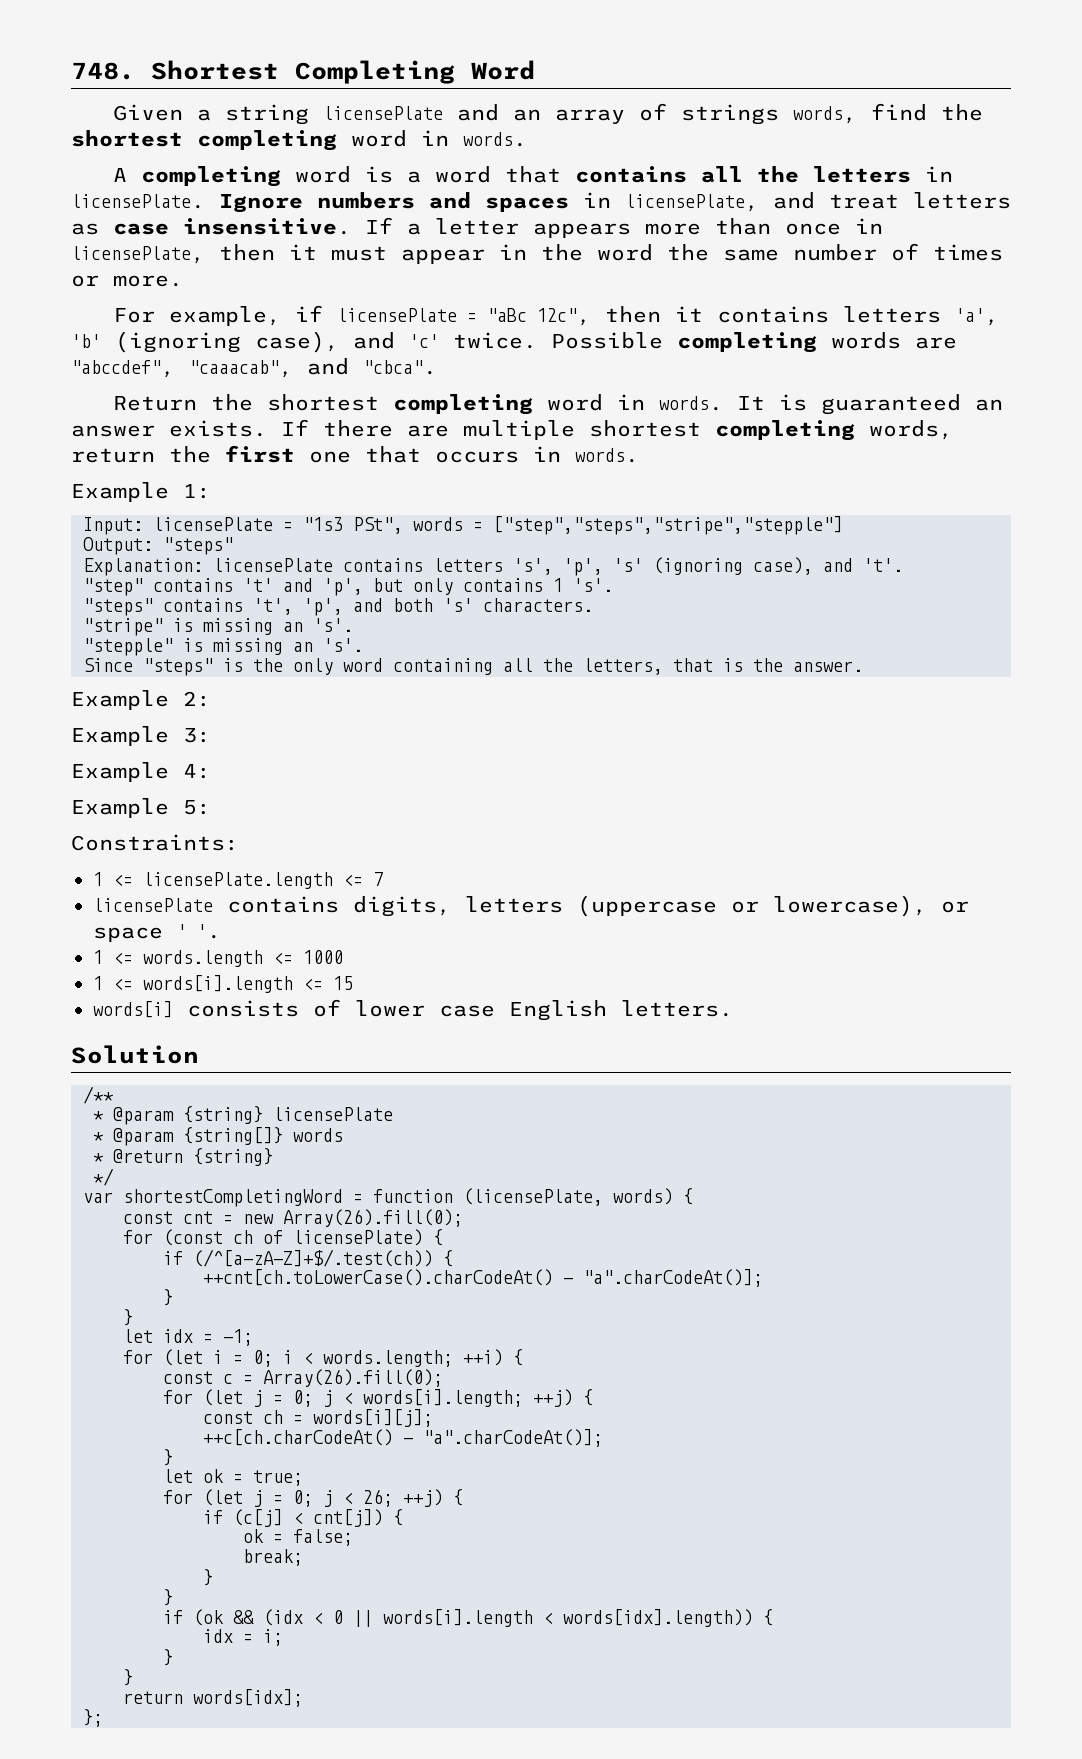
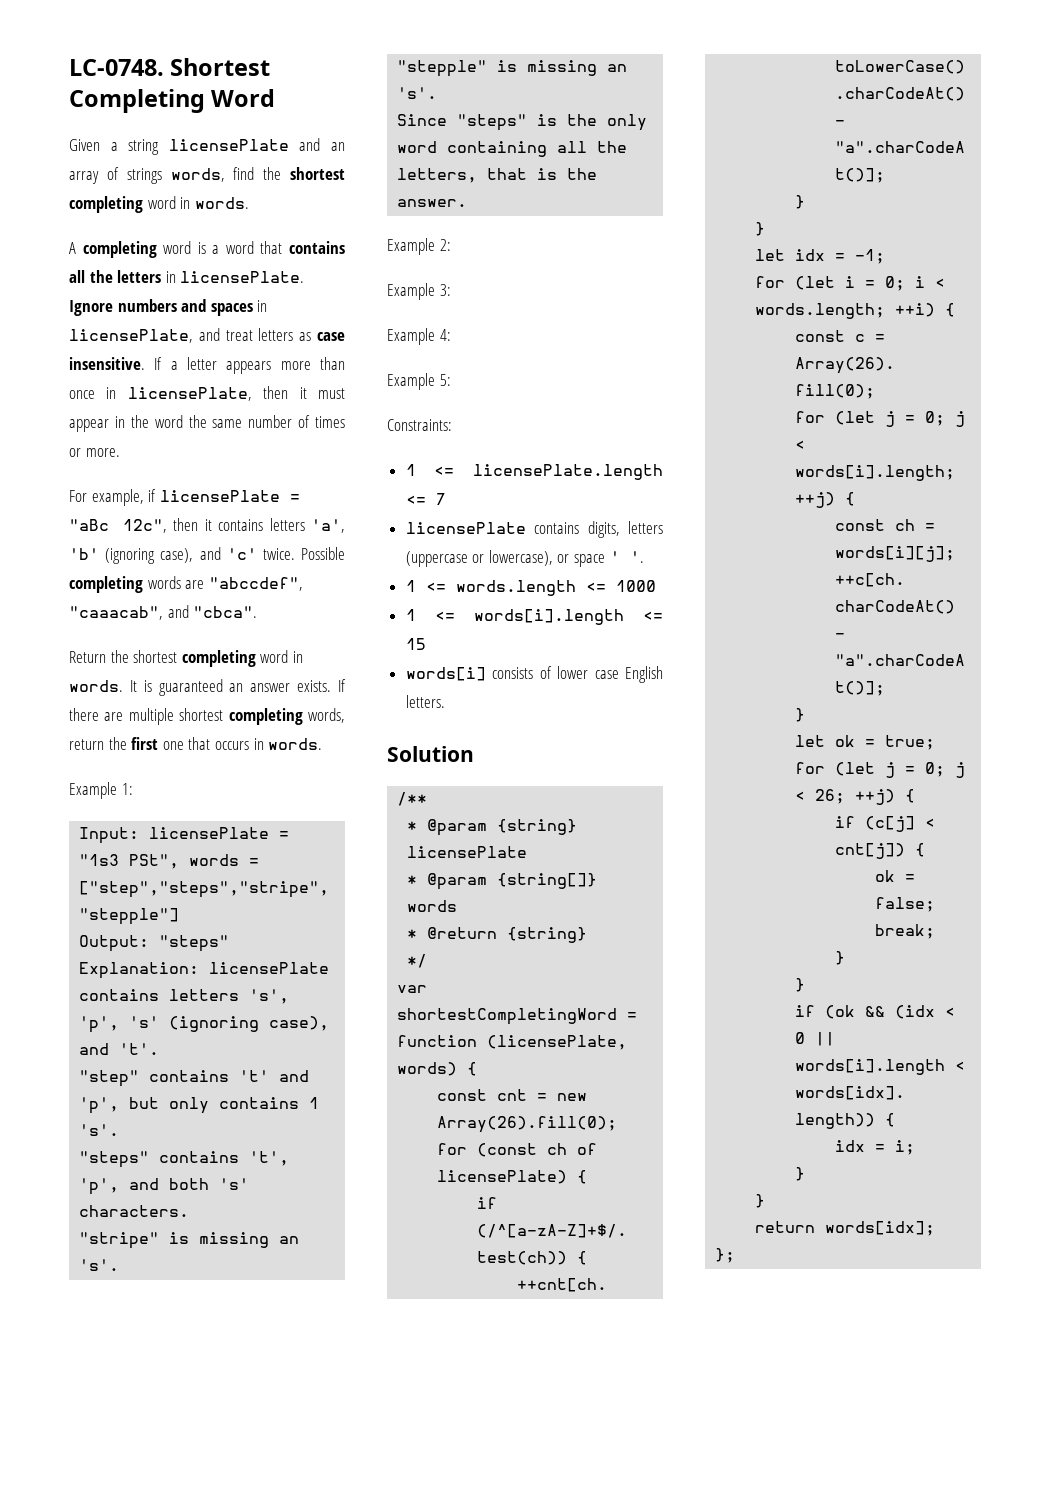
- 748. Shortest Completing Word
+ LC-0748. Shortest Completing Word

